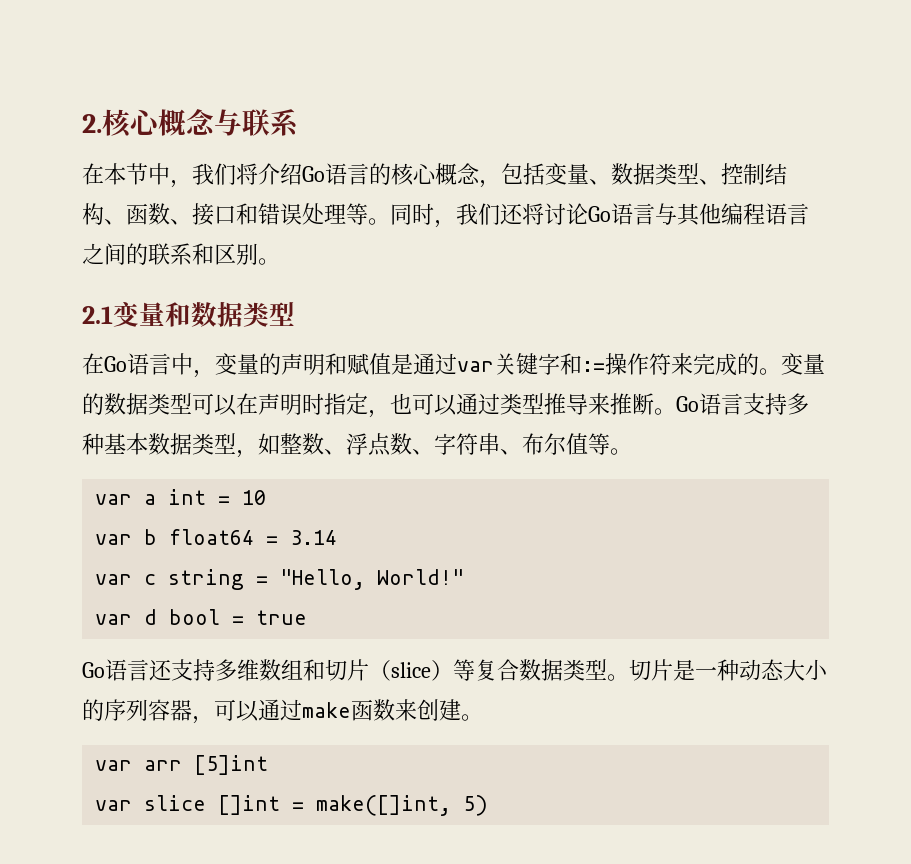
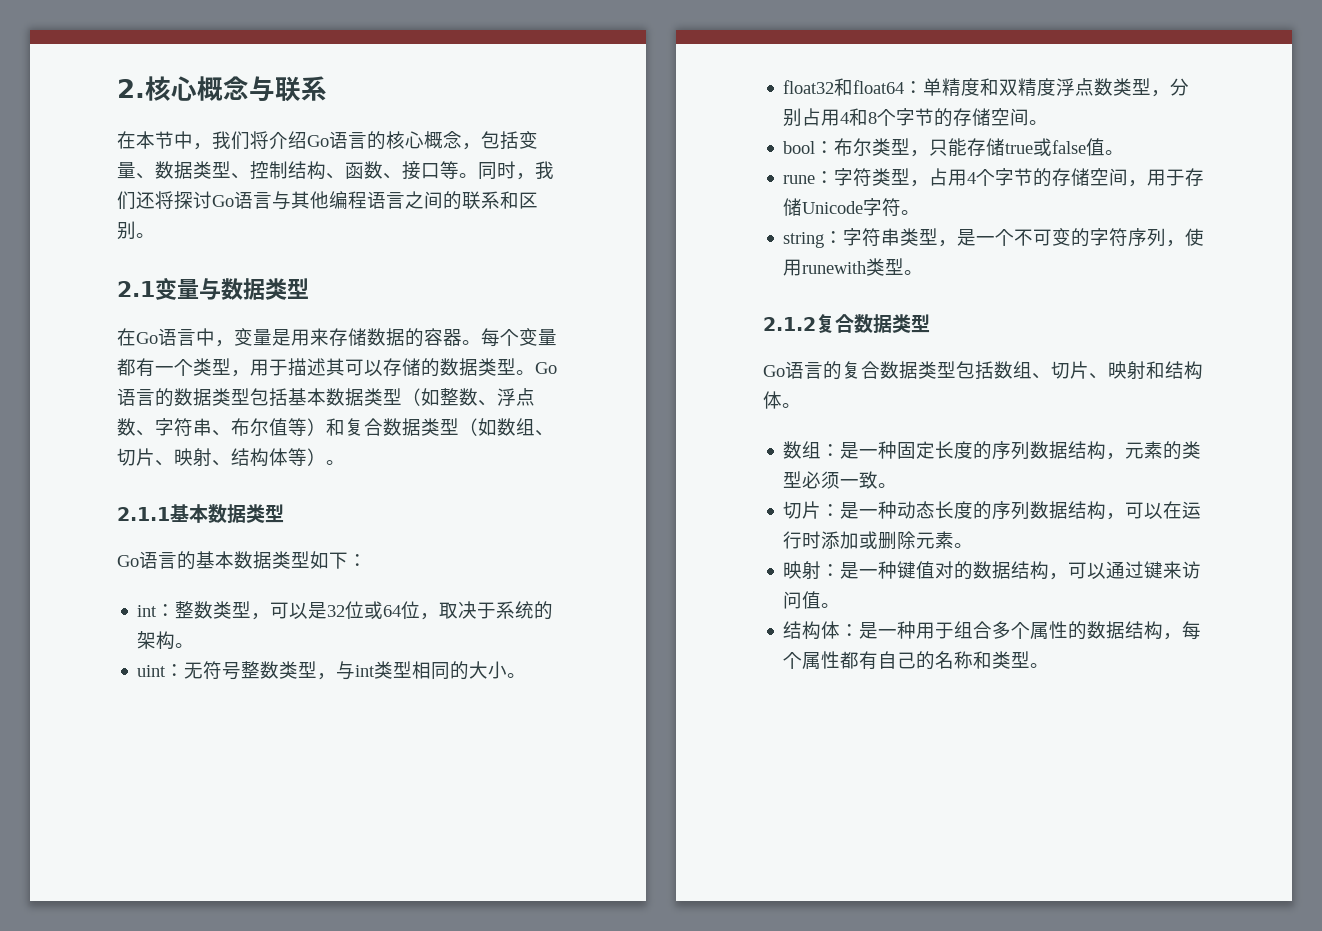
- 在本节中，我们将介绍Go语言的核心概念，包括变量、数据类型、控制结构、函数、接口和错误处理等。
+ 在本节中，我们将介绍Go语言的核心概念，包括变量、数据类型、控制结构、函数、接口等。
- 同时，我们还将讨论Go语言与其他编程语言之间的联系和区别。
+ 同时，我们还将探讨Go语言与其他编程语言之间的联系和区别。
- 2.1变量和数据类型
+ 2.1变量与数据类型
- 在Go语言中，变量的声明和赋值是通过var关键字和:=操作符来完成的。变量的数据类型可以在声明时指定，也可以通过类型推导来推断。Go语言支持多种基本数据类型，如整数、浮点数、字符串、布尔值等。
- var a int = 10
- var b float64 = 3.14
- var c string = "Hello, World!"
- var d bool = true
- Go语言还支持多维数组和切片（slice）等复合数据类型。切片是一种动态大小的序列容器，可以通过make函数来创建。
- var arr [5]int
- var slice []int = make([]int, 5)
+ 在Go语言中，变量是用来存储数据的容器。每个变量都有一个类型，用于描述其可以存储的数据类型。Go语言的数据类型包括基本数据类型（如整数、浮点数、字符串、布尔值等）和复合数据类型（如数组、切片、映射、结构体等）。
+ 2.1.1基本数据类型
+ Go语言的基本数据类型如下：
+ int：整数类型，可以是32位或64位，取决于系统的架构。
+ uint：无符号整数类型，与int类型相同的大小。
+ float32和float64：单精度和双精度浮点数类型，分别占用4和8个字节的存储空间。
+ bool：布尔类型，只能存储true或false值。
+ rune：字符类型，占用4个字节的存储空间，用于存储Unicode字符。
+ string：字符串类型，是一个不可变的字符序列，使用runewith类型。
+ 2.1.2复合数据类型
+ Go语言的复合数据类型包括数组、切片、映射和结构体。
+ 数组：是一种固定长度的序列数据结构，元素的类型必须一致。
+ 切片：是一种动态长度的序列数据结构，可以在运行时添加或删除元素。
+ 映射：是一种键值对的数据结构，可以通过键来访问值。
+ 结构体：是一种用于组合多个属性的数据结构，每个属性都有自己的名称和类型。

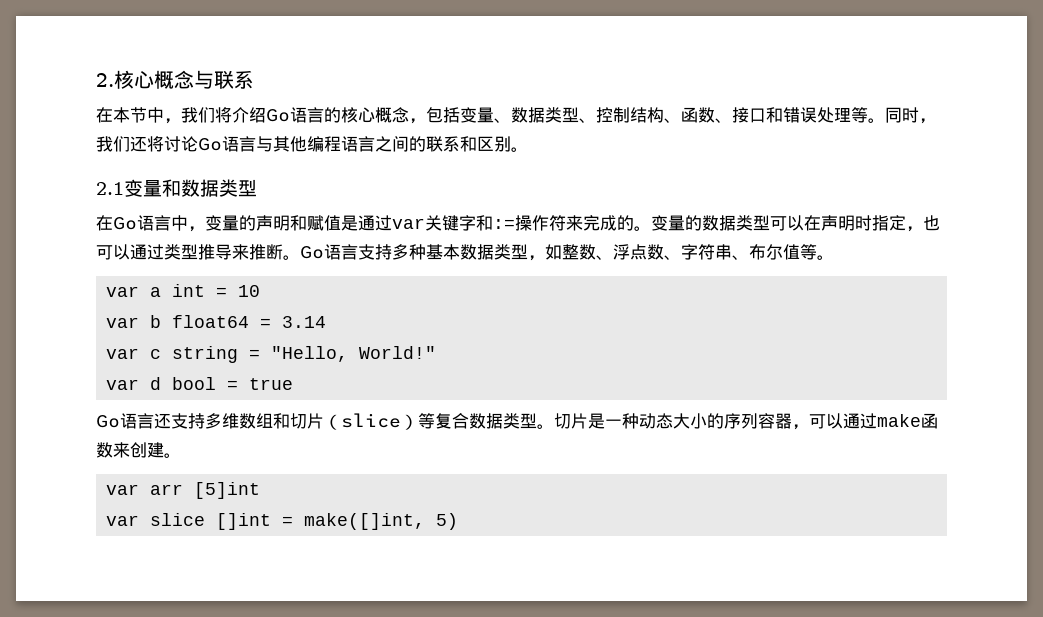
- 在本节中，我们将介绍Go语言的核心概念，包括变量、数据类型、控制结构、函数、接口等。
+ 在本节中，我们将介绍Go语言的核心概念，包括变量、数据类型、控制结构、函数、接口和错误处理等。
- 同时，我们还将探讨Go语言与其他编程语言之间的联系和区别。
+ 同时，我们还将讨论Go语言与其他编程语言之间的联系和区别。
- 2.1变量与数据类型
+ 2.1变量和数据类型
- 在Go语言中，变量是用来存储数据的容器。每个变量都有一个类型，用于描述其可以存储的数据类型。Go语言的数据类型包括基本数据类型（如整数、浮点数、字符串、布尔值等）和复合数据类型（如数组、切片、映射、结构体等）。
- 2.1.1基本数据类型
- Go语言的基本数据类型如下：
- int：整数类型，可以是32位或64位，取决于系统的架构。
- uint：无符号整数类型，与int类型相同的大小。
- float32和float64：单精度和双精度浮点数类型，分别占用4和8个字节的存储空间。
- bool：布尔类型，只能存储true或false值。
- rune：字符类型，占用4个字节的存储空间，用于存储Unicode字符。
- string：字符串类型，是一个不可变的字符序列，使用runewith类型。
- 2.1.2复合数据类型
- Go语言的复合数据类型包括数组、切片、映射和结构体。
- 数组：是一种固定长度的序列数据结构，元素的类型必须一致。
- 切片：是一种动态长度的序列数据结构，可以在运行时添加或删除元素。
- 映射：是一种键值对的数据结构，可以通过键来访问值。
- 结构体：是一种用于组合多个属性的数据结构，每个属性都有自己的名称和类型。
+ 在Go语言中，变量的声明和赋值是通过var关键字和:=操作符来完成的。变量的数据类型可以在声明时指定，也可以通过类型推导来推断。Go语言支持多种基本数据类型，如整数、浮点数、字符串、布尔值等。
+ var a int = 10
+ var b float64 = 3.14
+ var c string = "Hello, World!"
+ var d bool = true
+ Go语言还支持多维数组和切片（slice）等复合数据类型。切片是一种动态大小的序列容器，可以通过make函数来创建。
+ var arr [5]int
+ var slice []int = make([]int, 5)

